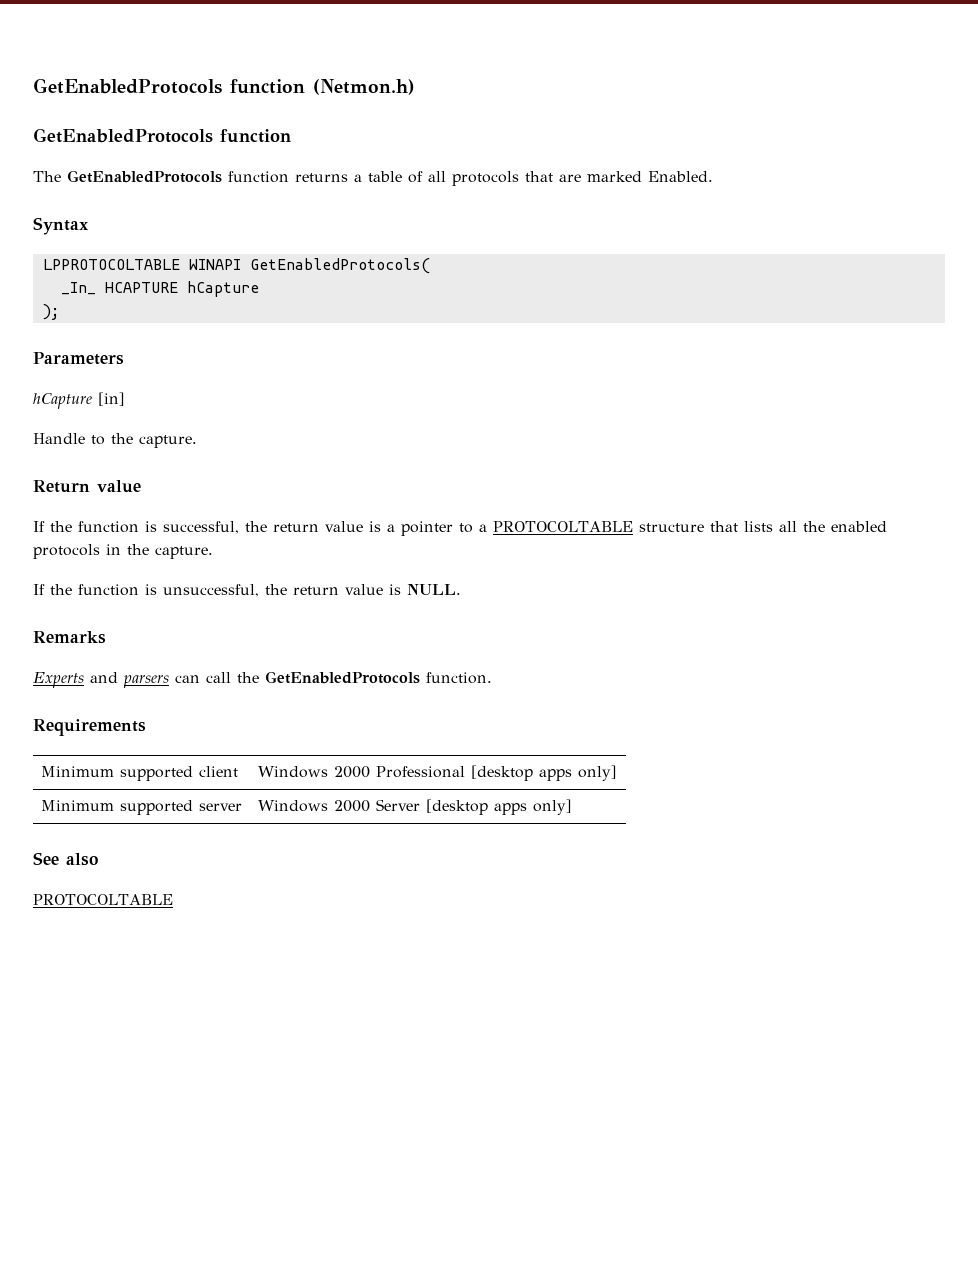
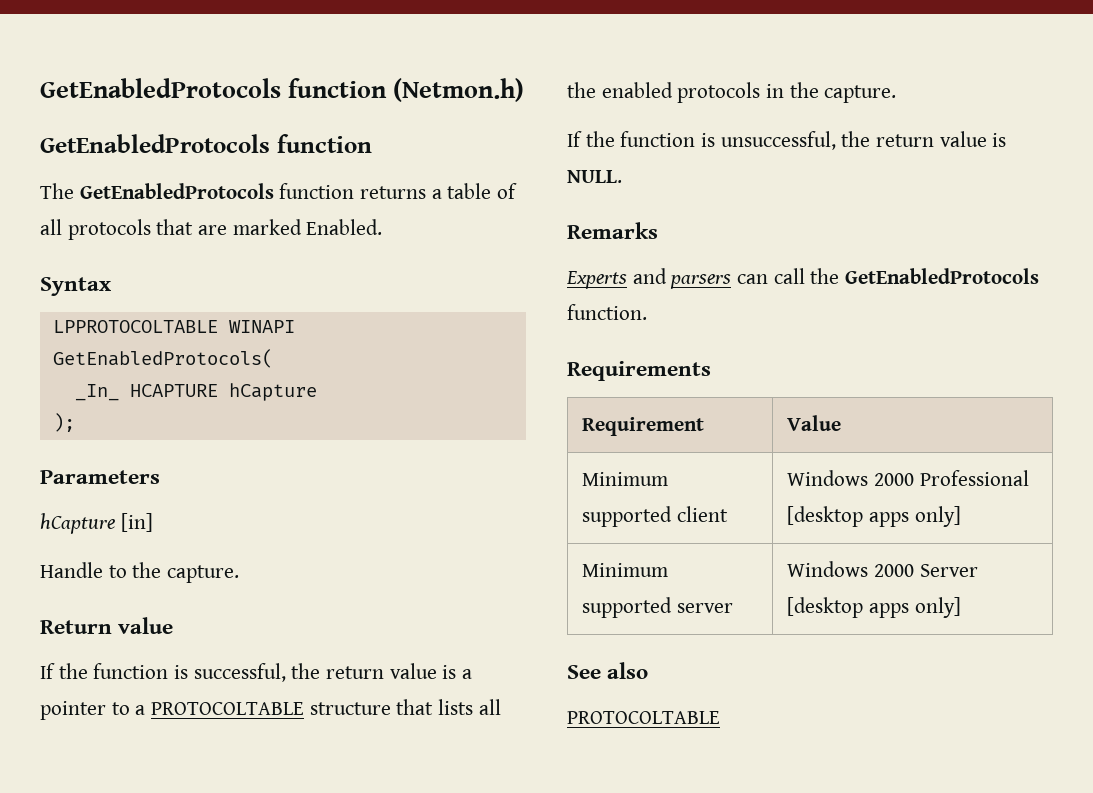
+ Requirement | Value

